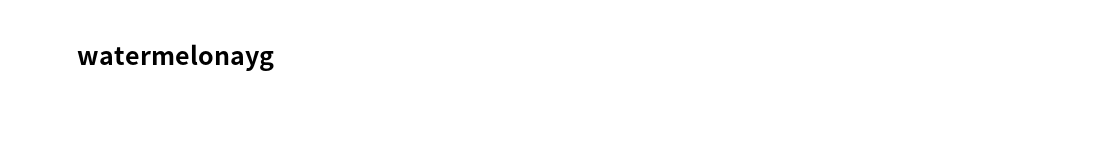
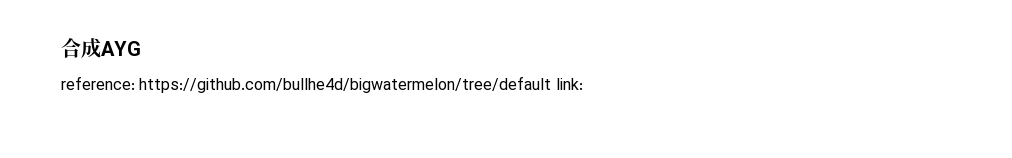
- watermelonayg
+ 合成AYG
+ reference: https://github.com/bullhe4d/bigwatermelon/tree/default link:

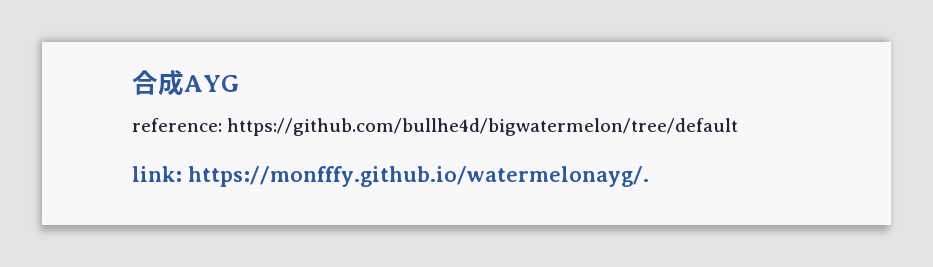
- reference: https://github.com/bullhe4d/bigwatermelon/tree/default link:
+ reference: https://github.com/bullhe4d/bigwatermelon/tree/default
+ link: https://monfffy.github.io/watermelonayg/.

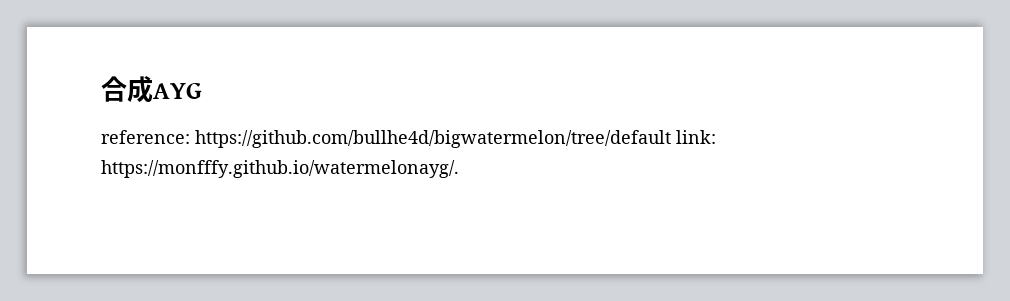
- reference: https://github.com/bullhe4d/bigwatermelon/tree/default
- link: https://monfffy.github.io/watermelonayg/.
+ reference: https://github.com/bullhe4d/bigwatermelon/tree/default link: https://monfffy.github.io/watermelonayg/.

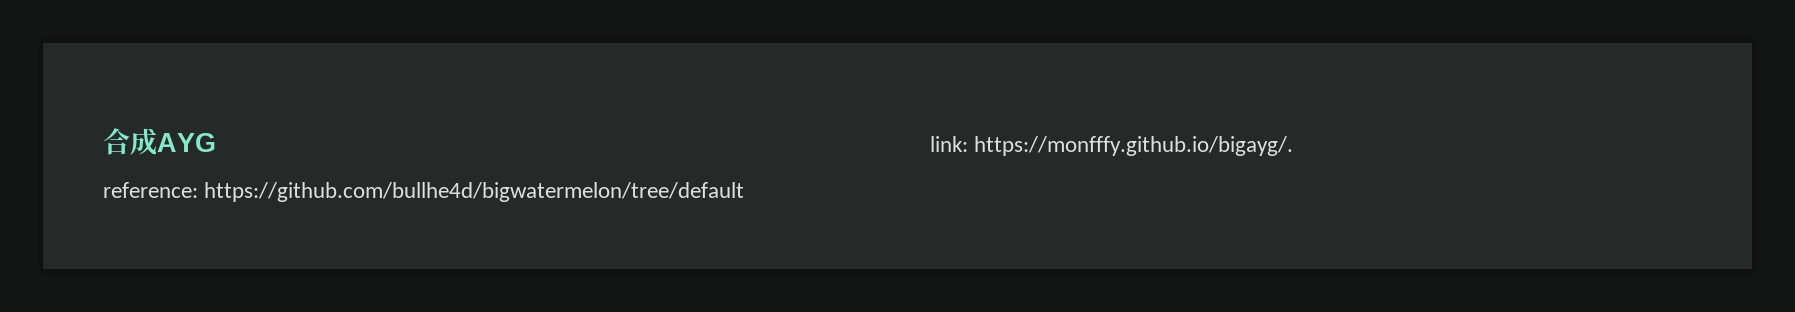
- reference: https://github.com/bullhe4d/bigwatermelon/tree/default link: https://monfffy.github.io/watermelonayg/.
+ reference: https://github.com/bullhe4d/bigwatermelon/tree/default
+ link: https://monfffy.github.io/bigayg/.

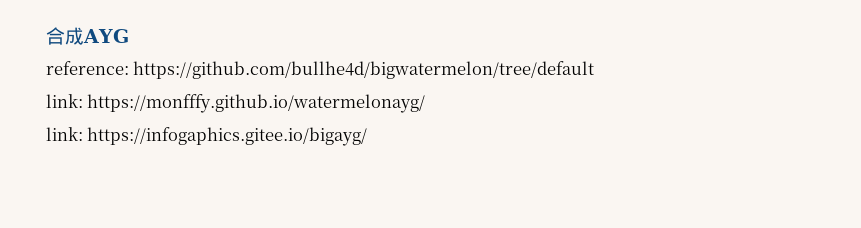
- link: https://monfffy.github.io/bigayg/.
+ link: https://monfffy.github.io/watermelonayg/
+ link: https://infogaphics.gitee.io/bigayg/

